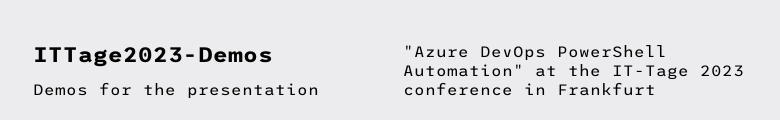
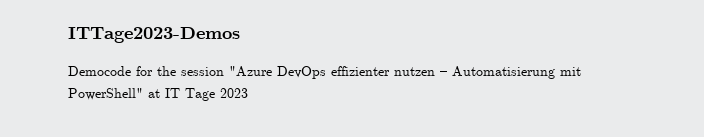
- Demos for the presentation "Azure DevOps PowerShell Automation" at the IT-Tage 2023 conference in Frankfurt
+ Democode for the session "Azure DevOps effizienter nutzen – Automatisierung mit PowerShell" at IT Tage 2023

